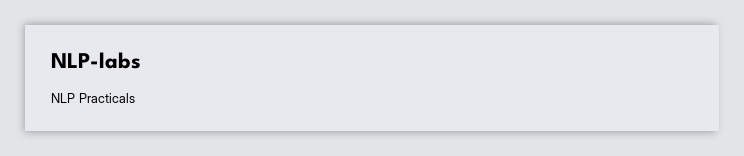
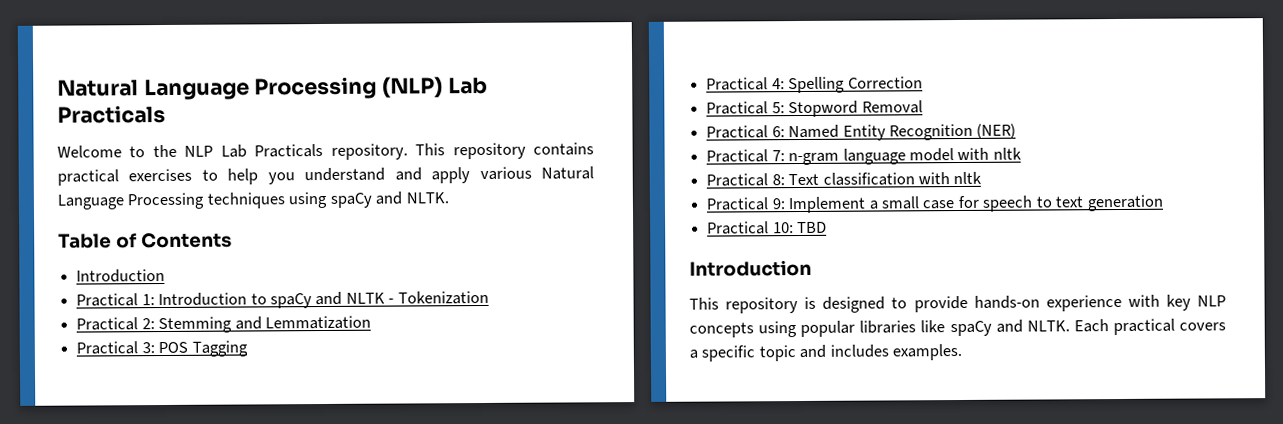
- NLP-labs
- NLP Practicals
+ Natural Language Processing (NLP) Lab Practicals
+ Welcome to the NLP Lab Practicals repository. This repository contains practical exercises to help you understand and apply various Natural Language Processing techniques using spaCy and NLTK.
+ Table of Contents
+ Introduction
+ Practical 1: Introduction to spaCy and NLTK - Tokenization
+ Practical 2: Stemming and Lemmatization
+ Practical 3: POS Tagging
+ Practical 4: Spelling Correction
+ Practical 5: Stopword Removal
+ Practical 6: Named Entity Recognition (NER)
+ Practical 7: n-gram language model with nltk
+ Practical 8: Text classification with nltk
+ Practical 9: Implement a small case for speech to text generation
+ Practical 10: TBD
+ Introduction
+ This repository is designed to provide hands-on experience with key NLP concepts using popular libraries like spaCy and NLTK. Each practical covers a specific topic and includes examples.

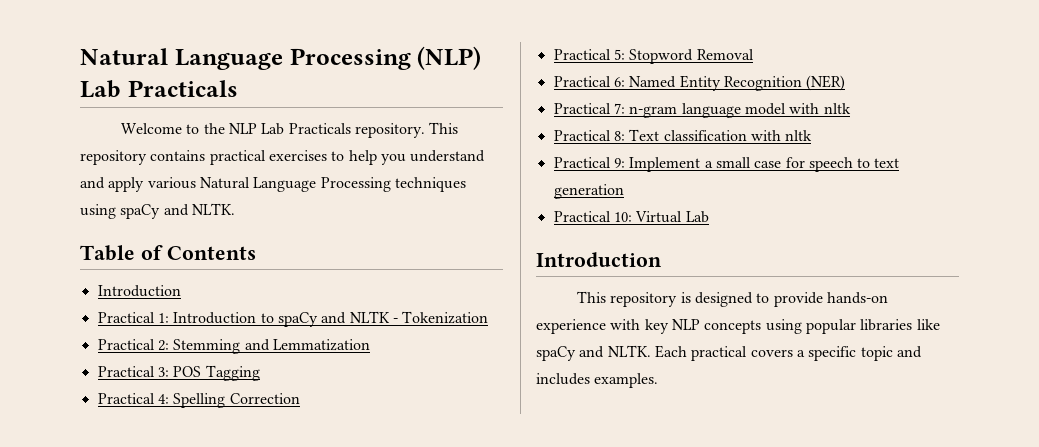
- Practical 10: TBD
+ Practical 10: Virtual Lab

